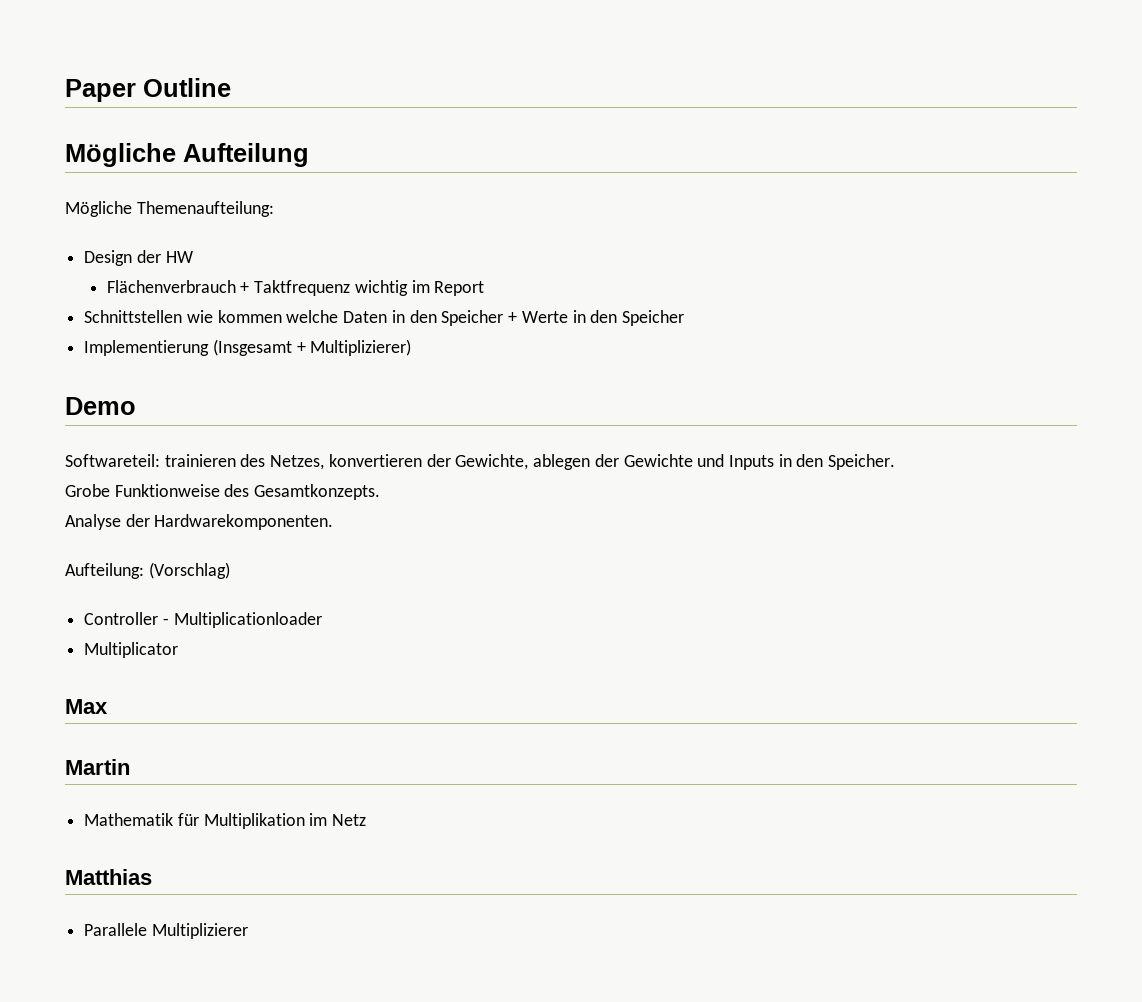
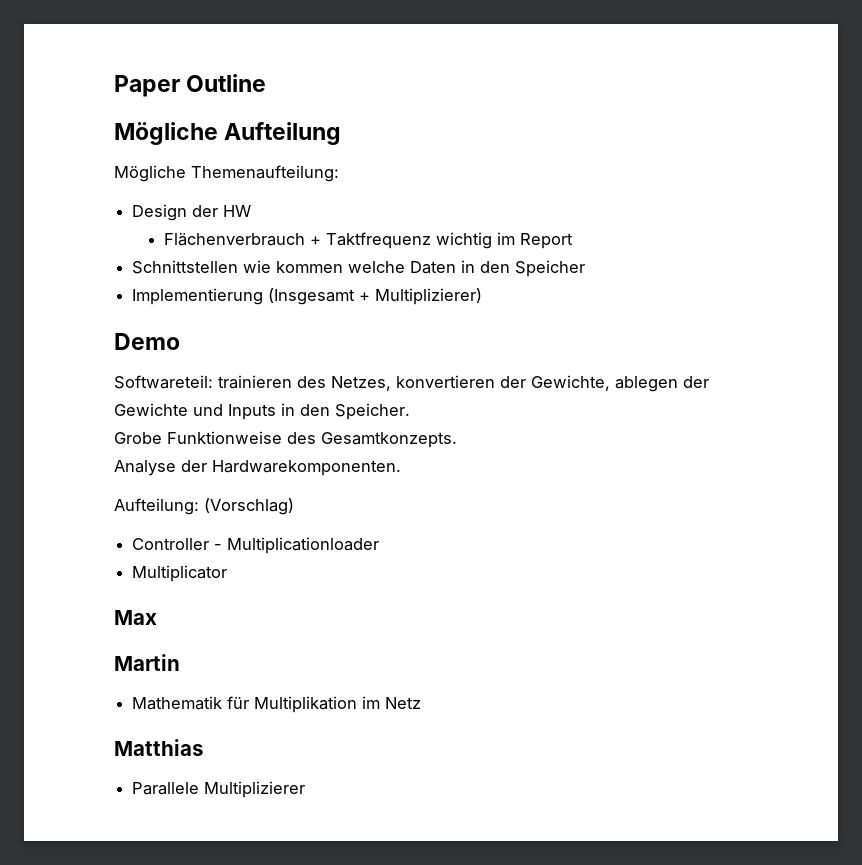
- Schnittstellen wie kommen welche Daten in den Speicher + Werte in den Speicher
+ Schnittstellen wie kommen welche Daten in den Speicher

